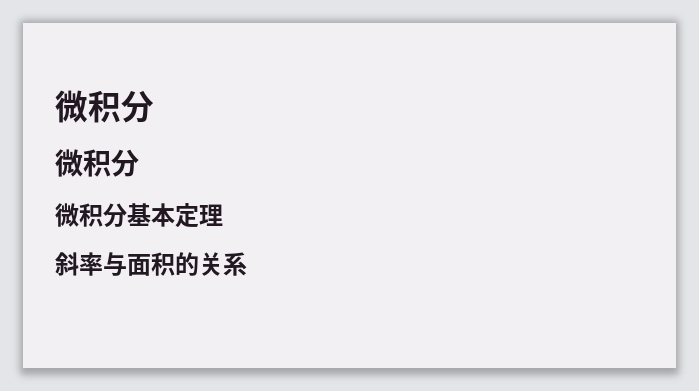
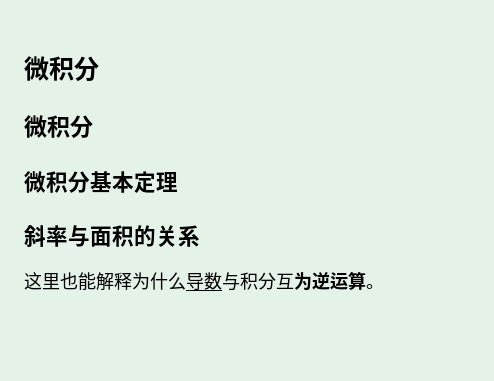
+ 这里也能解释为什么导数与积分互为逆运算。

